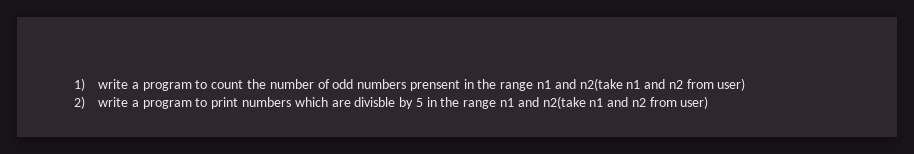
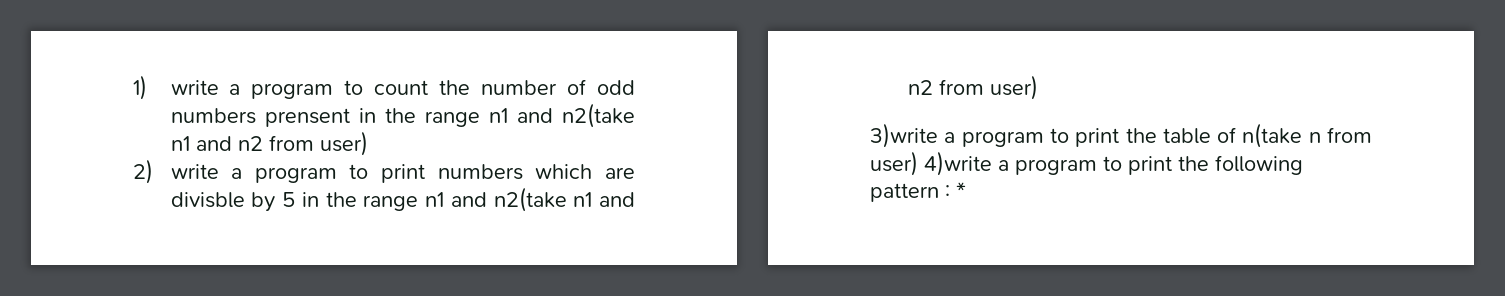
+ 3)write a program to print the table of n(take n from user) 4)write a program to print the following pattern : *

